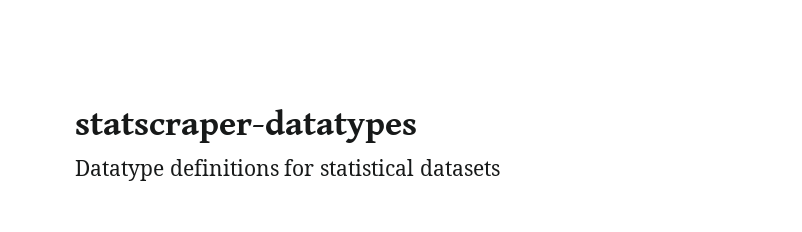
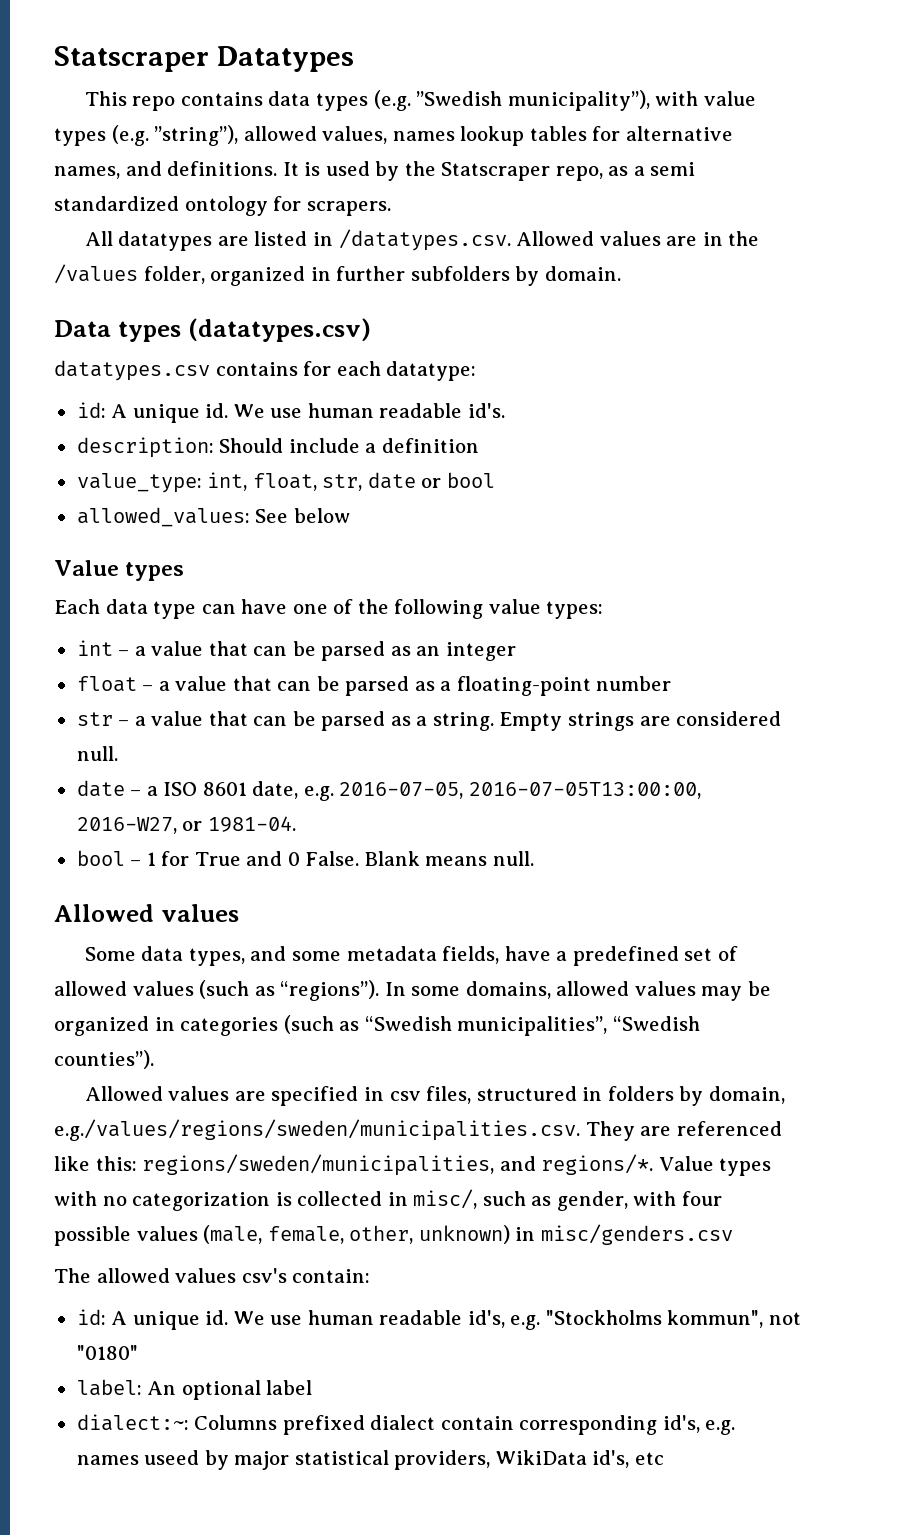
- statscraper-datatypes
- Datatype definitions for statistical datasets
+ Statscraper Datatypes
+ This repo contains data types (e.g. ”Swedish municipality”), with value types (e.g. ”string”), allowed values, names lookup tables for alternative names, and definitions. It is used by the Statscraper repo, as a semi standardized ontology for scrapers.
+ All datatypes are listed in /datatypes.csv. Allowed values are in the /values folder, organized in further subfolders by domain.
+ Data types (datatypes.csv)
+ datatypes.csv contains for each datatype:
+ id: A unique id. We use human readable id's.
+ description: Should include a definition
+ value_type: int, float, str, date or bool
+ allowed_values: See below
+ Value types
+ Each data type can have one of the following value types:
+ int – a value that can be parsed as an integer
+ float – a value that can be parsed as a floating-point number
+ str – a value that can be parsed as a string. Empty strings are considered null.
+ date – a ISO 8601 date, e.g. 2016-07-05, 2016-07-05T13:00:00, 2016-W27, or 1981-04.
+ bool – 1 for True and 0 False. Blank means null.
+ Allowed values
+ Some data types, and some metadata fields, have a predefined set of allowed values (such as “regions”). In some domains, allowed values may be organized in categories (such as “Swedish municipalities”, “Swedish counties”).
+ Allowed values are specified in csv files, structured in folders by domain, e.g./values/regions/sweden/municipalities.csv. They are referenced like this: regions/sweden/municipalities, and regions/*. Value types with no categorization is collected in misc/, such as gender, with four possible values (male, female, other, unknown) in misc/genders.csv
+ The allowed values csv's contain:
+ id: A unique id. We use human readable id's, e.g. "Stockholms kommun", not "0180"
+ label: An optional label
+ dialect:~: Columns prefixed dialect contain corresponding id's, e.g. names useed by major statistical providers, WikiData id's, etc

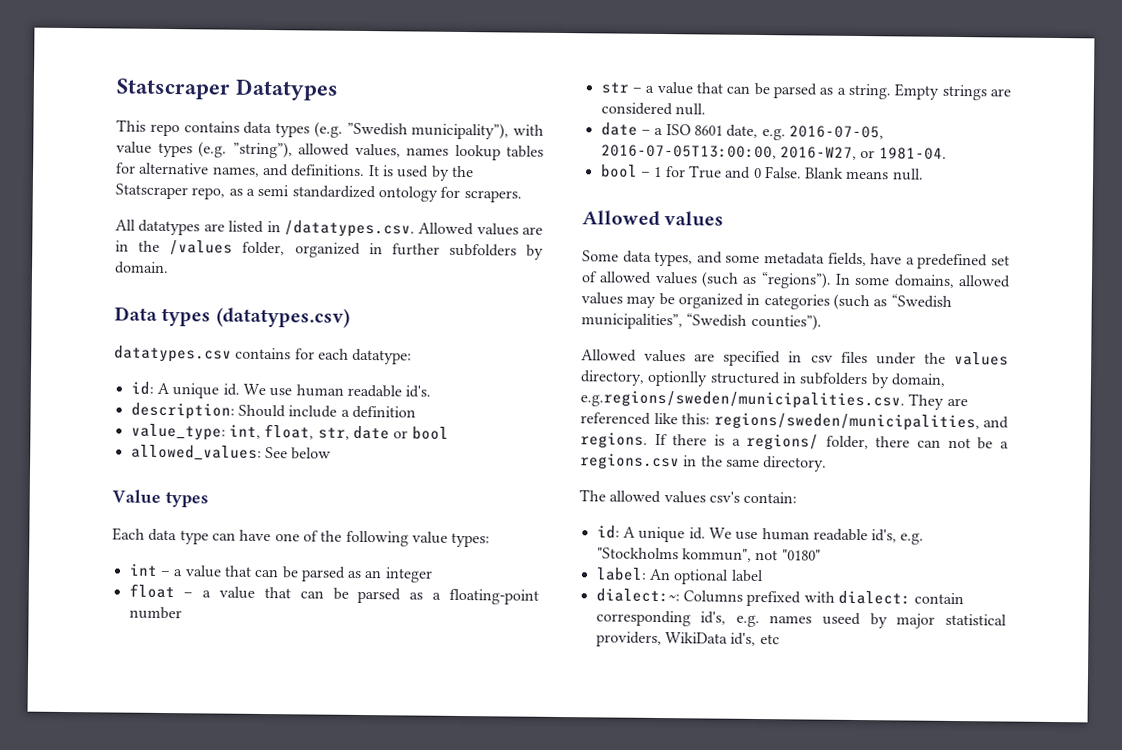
- Allowed values are specified in csv files, structured in folders by domain, e.g./values/regions/sweden/municipalities.csv. They are referenced like this: regions/sweden/municipalities, and regions/*. Value types with no categorization is collected in misc/, such as gender, with four possible values (male, female, other, unknown) in misc/genders.csv
+ Allowed values are specified in csv files under the values directory, optionlly structured in subfolders by domain, e.g.regions/sweden/municipalities.csv. They are referenced like this: regions/sweden/municipalities, and regions. If there is a regions/ folder, there can not be a regions.csv in the same directory.
- dialect:~: Columns prefixed dialect contain corresponding id's, e.g. names useed by major statistical providers, WikiData id's, etc
+ dialect:~: Columns prefixed with dialect: contain corresponding id's, e.g. names useed by major statistical providers, WikiData id's, etc

